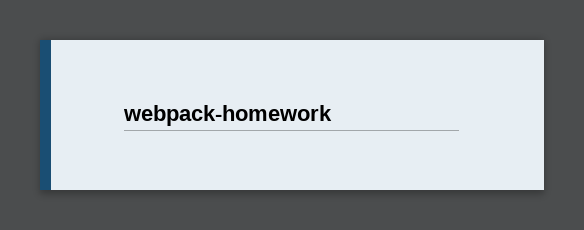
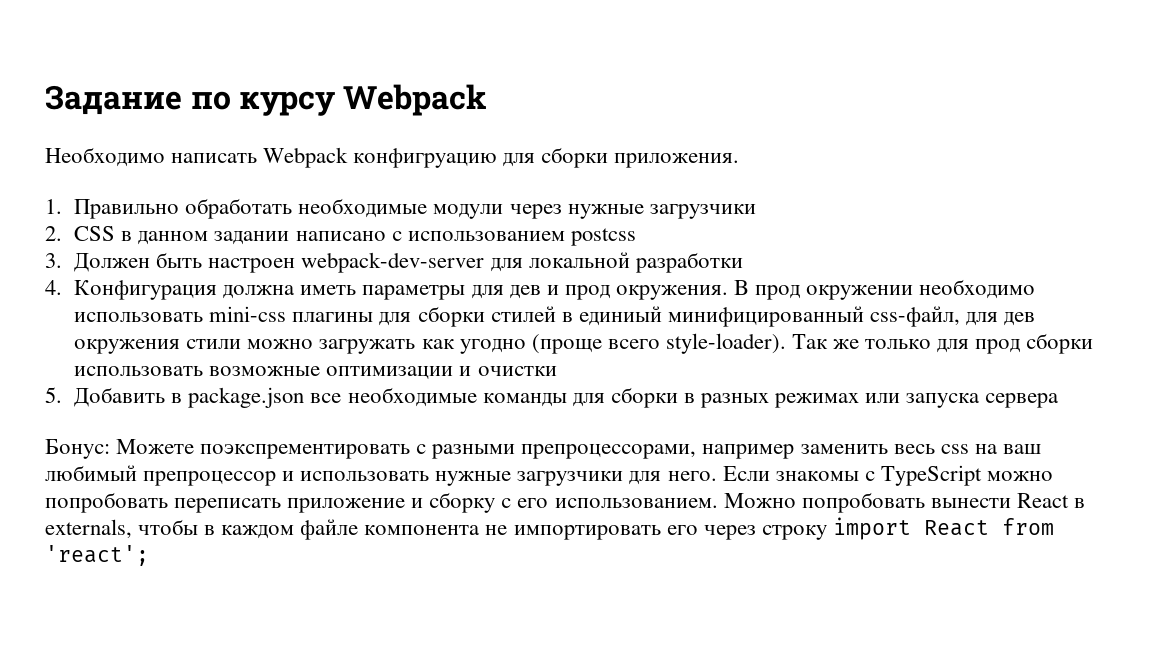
- webpack-homework
+ Задание по курсу Webpack
+ Необходимо написать Webpack конфигруацию для сборки приложения.
+ 1. Правильно обработать необходимые модули через нужные загрузчики
+ 2. CSS в данном задании написано с использованием postcss
+ 3. Должен быть настроен webpack-dev-server для локальной разработки
+ 4. Конфигурация должна иметь параметры для дев и прод окружения. В прод окружении необходимо использовать mini-css плагины для сборки стилей в единиый минифицированный css-файл, для дев окружения стили можно загружать как угодно (проще всего style-loader). Так же только для прод сборки использовать возможные оптимизации и очистки
+ 5. Добавить в package.json все необходимые команды для сборки в разных режимах или запуска сервера
+ Бонус: Можете поэкспрементировать с разными препроцессорами, например заменить весь css на ваш любимый препроцессор и использовать нужные загрузчики для него. Если знакомы с TypeScript можно попробовать переписать приложение и сборку с его использованием. Можно попробовать вынести React в externals, чтобы в каждом файле компонента не импортировать его через строку import React from 'react';

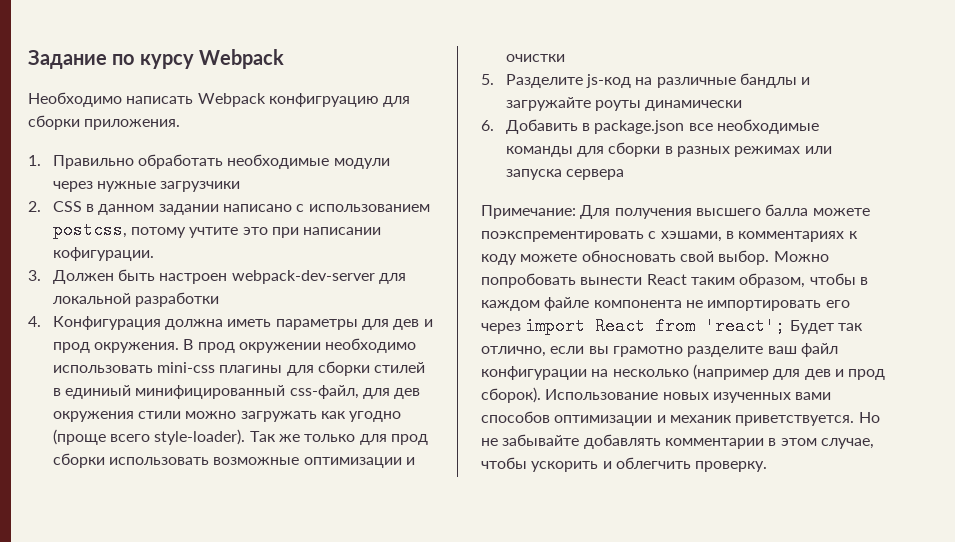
- 2. CSS в данном задании написано с использованием postcss
+ 2. CSS в данном задании написано с использованием postcss, потому учтите это при написании кофигурации.
- 5. Добавить в package.json все необходимые команды для сборки в разных режимах или запуска сервера
+ 5. Разделите js-код на различные бандлы и загружайте роуты динамически
+ 6. Добавить в package.json все необходимые команды для сборки в разных режимах или запуска сервера
- Бонус: Можете поэкспрементировать с разными препроцессорами, например заменить весь css на ваш любимый препроцессор и использовать нужные загрузчики для него. Если знакомы с TypeScript можно попробовать переписать приложение и сборку с его использованием.
+ Примечание: Для получения высшего балла можете поэкспрементировать с хэшами, в комментариях к коду можете обносновать свой выбор.
- Можно попробовать вынести React в externals, чтобы в каждом файле компонента не импортировать его через строку import React from 'react';
+ Можно попробовать вынести React таким образом, чтобы в каждом файле компонента не импортировать его через import React from 'react'; Будет так отлично, если вы грамотно разделите ваш файл конфигурации на несколько (например для дев и прод сборок). Использование новых изученных вами способов оптимизации и механик приветствуется. Но не забывайте добавлять комментарии в этом случае, чтобы ускорить и облегчить проверку.

